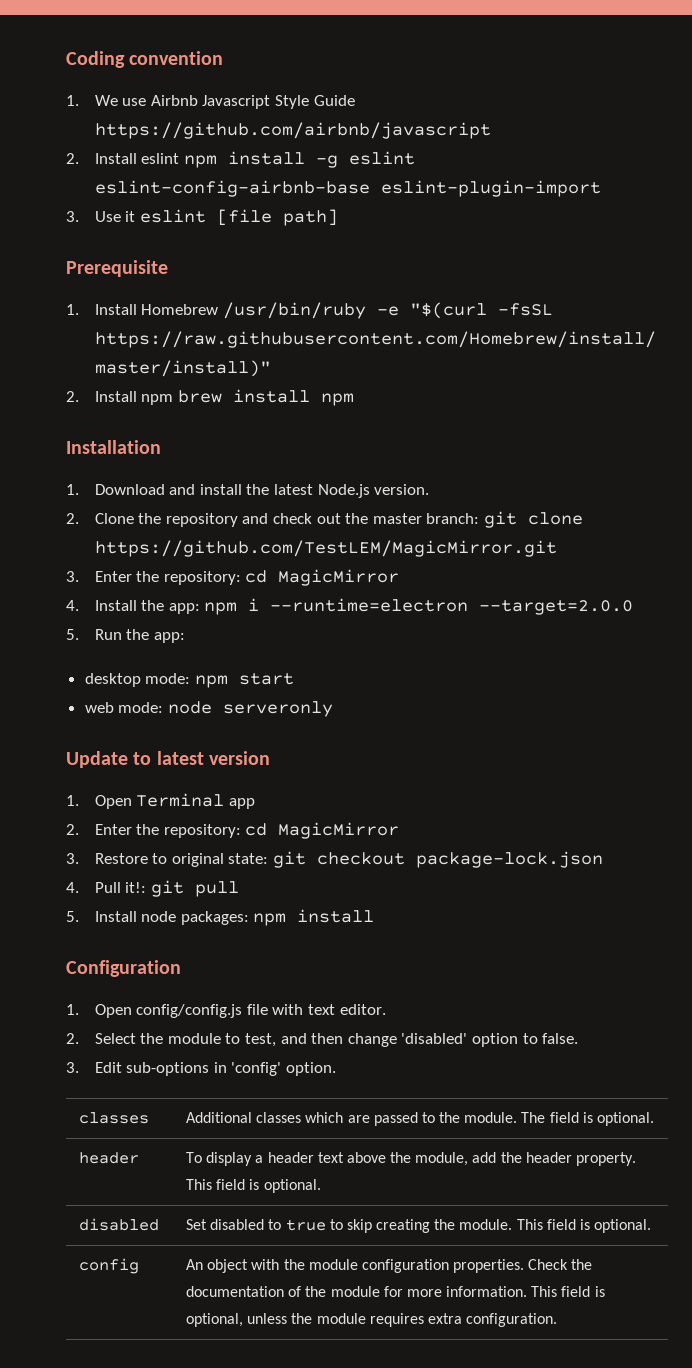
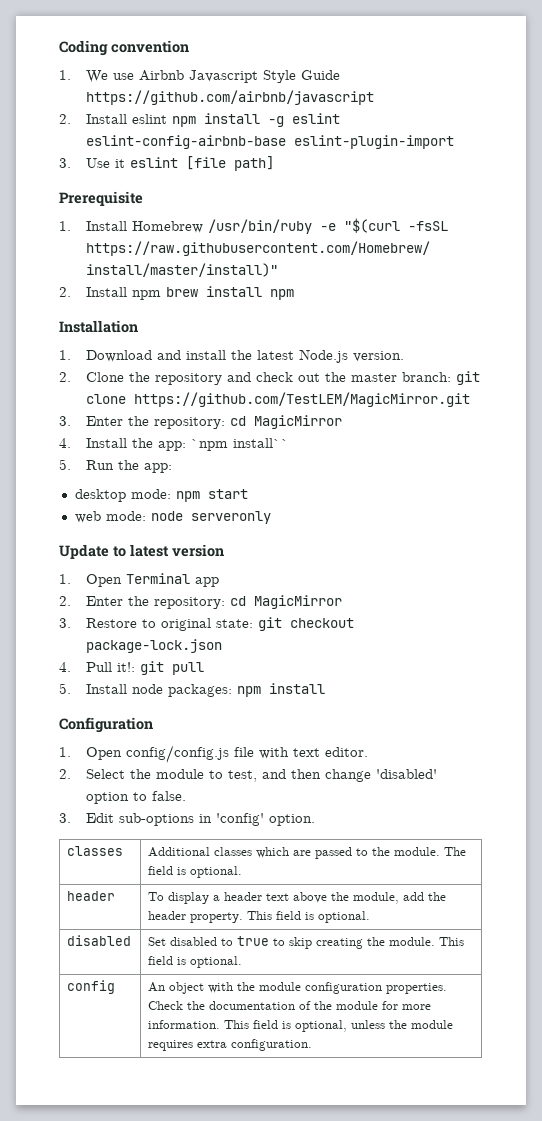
- 4. Install the app: npm i --runtime=electron --target=2.0.0
+ 4. Install the app: `npm install``

